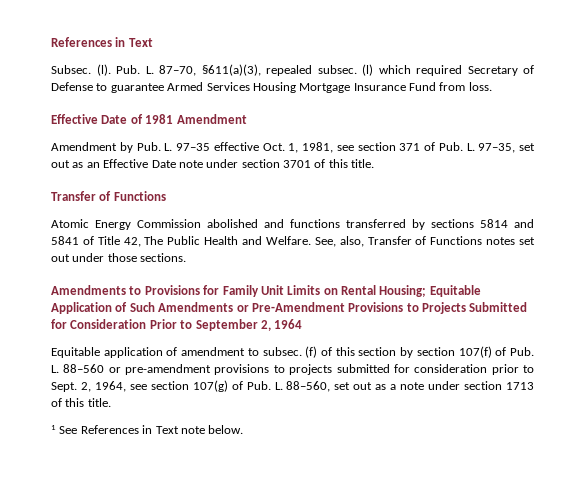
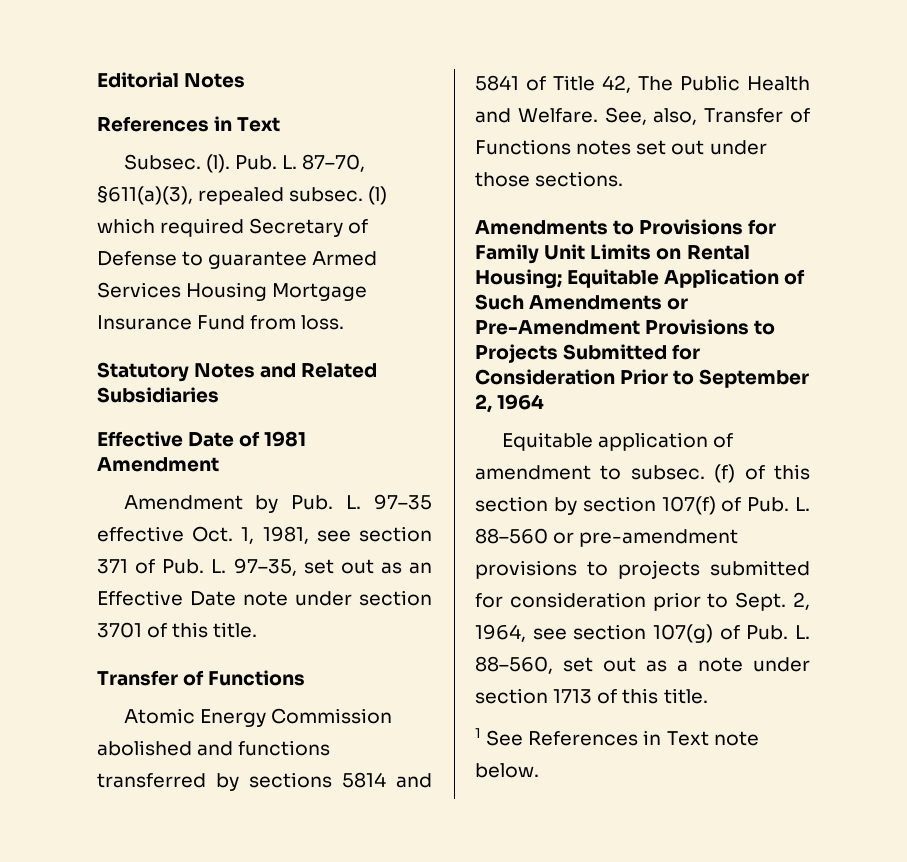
+ Editorial Notes
+ Statutory Notes and Related Subsidiaries

